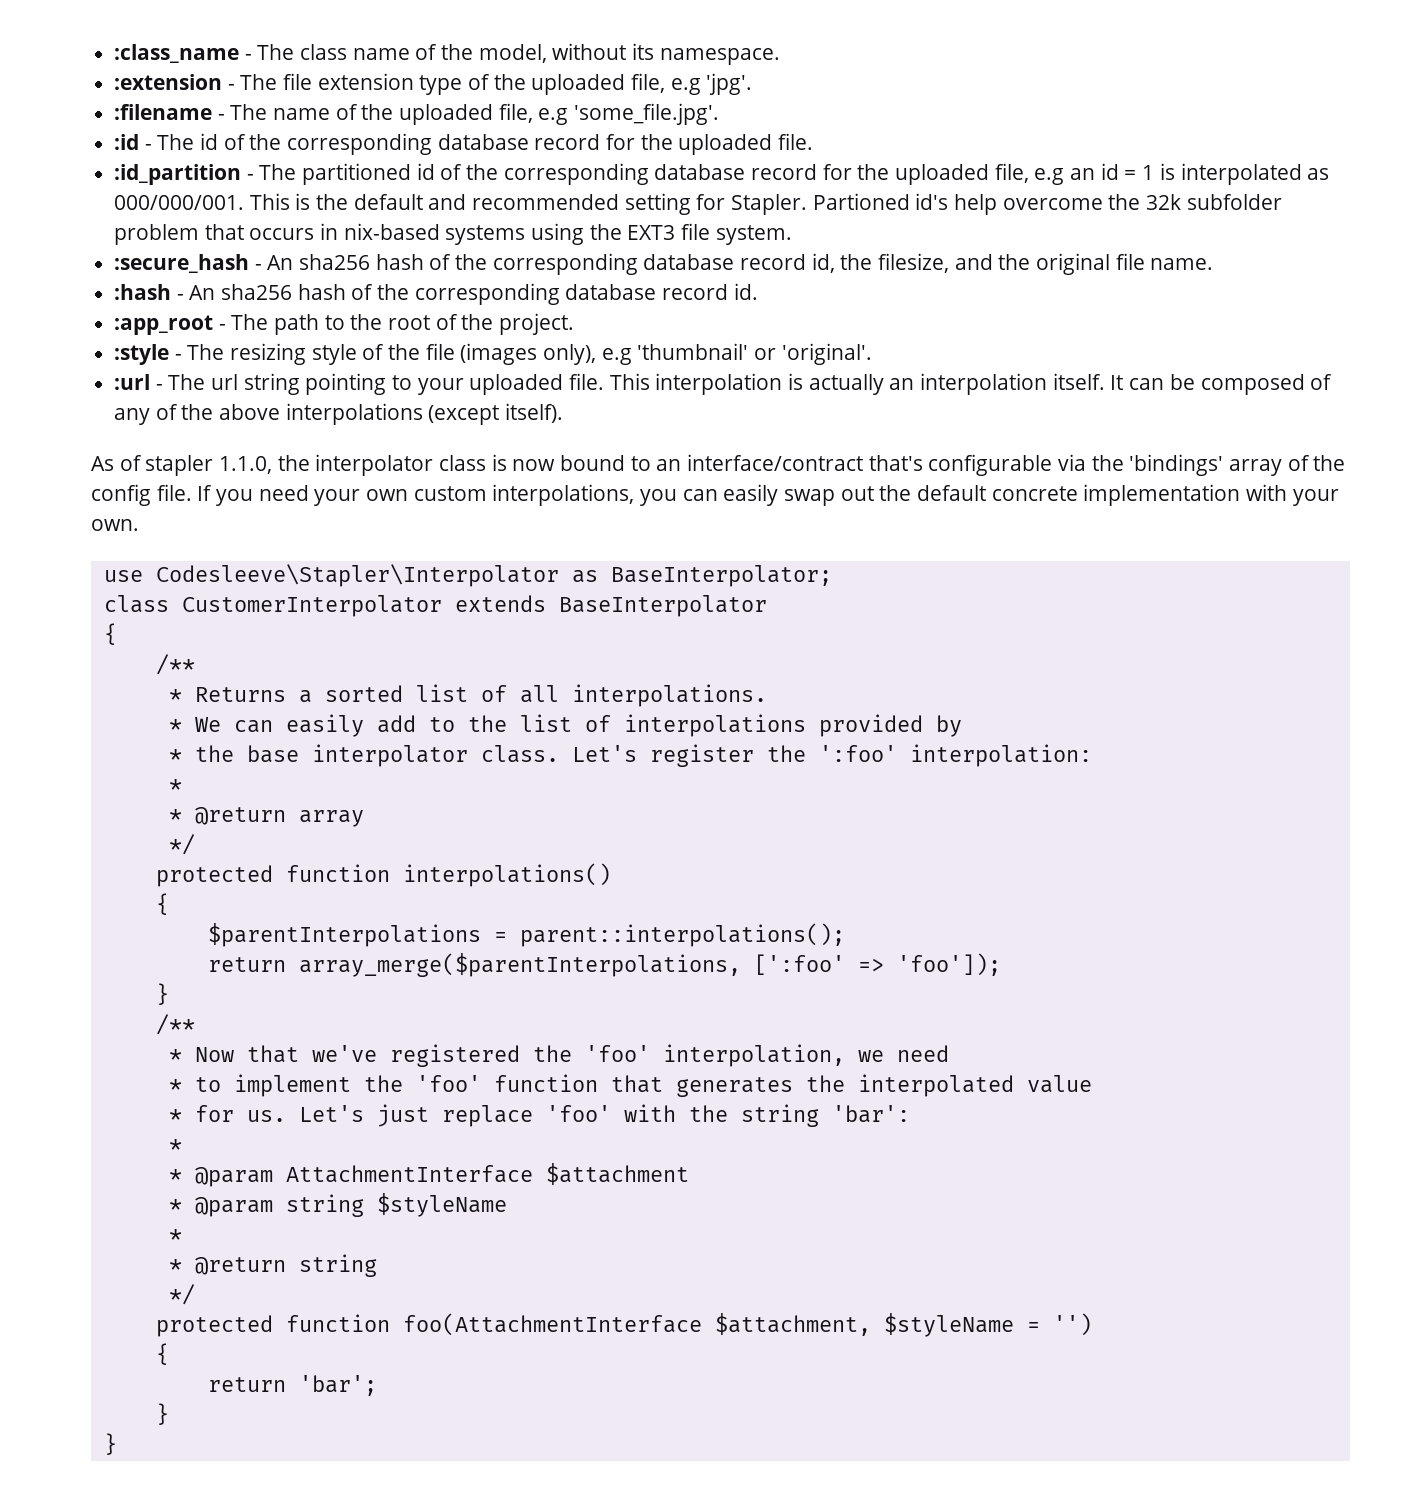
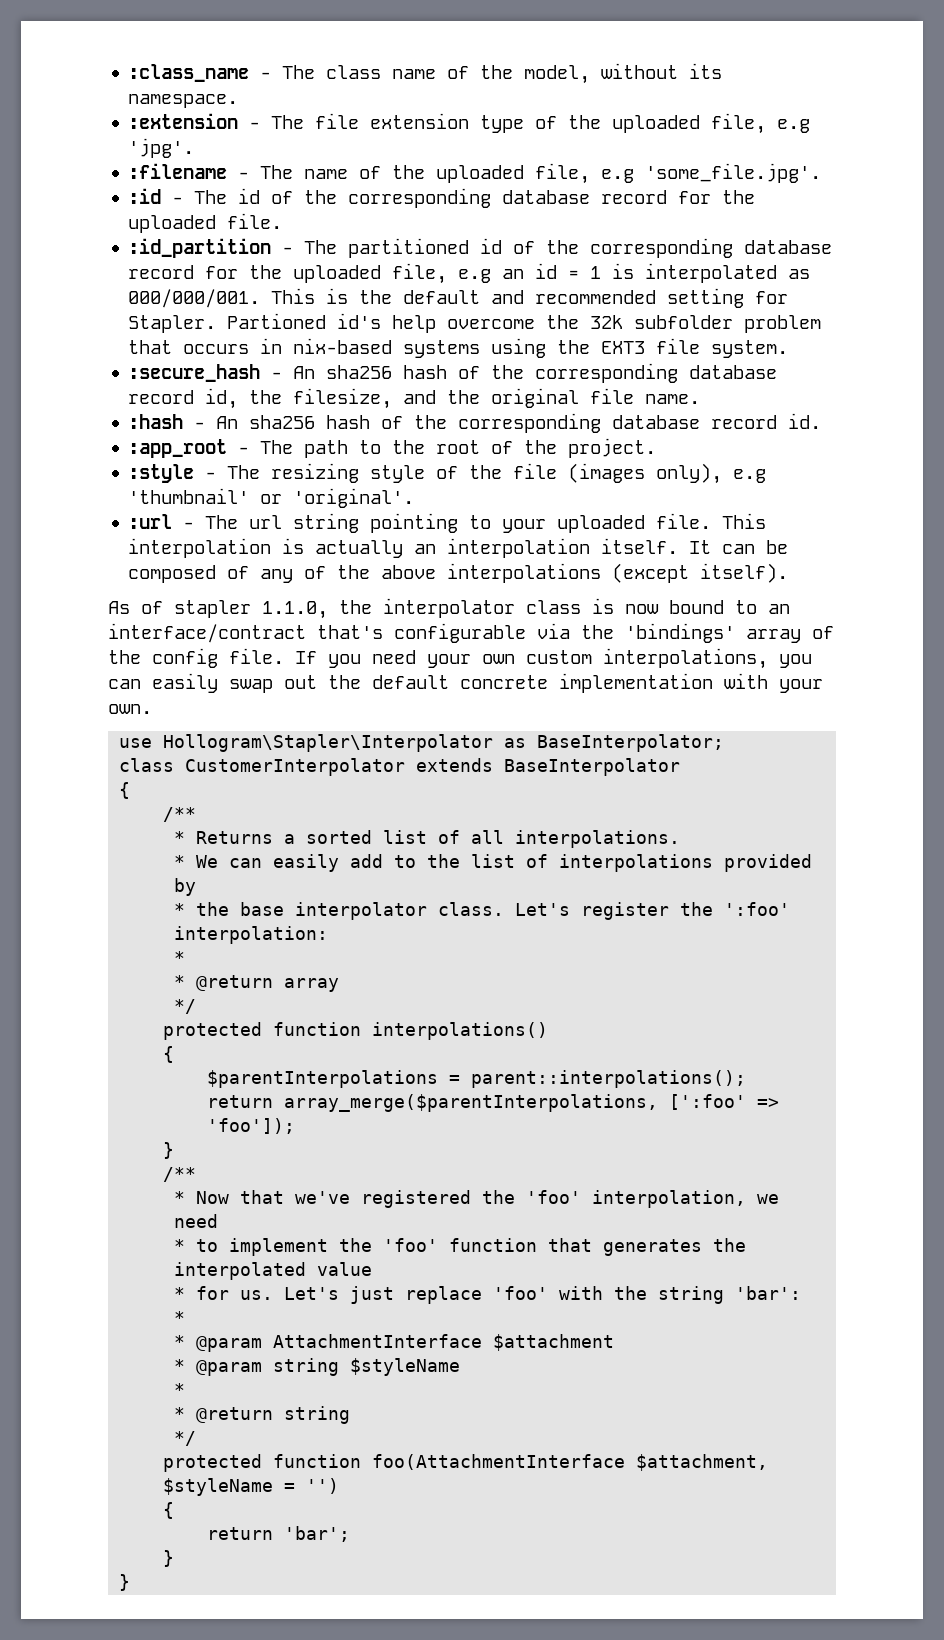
- use Codesleeve\Stapler\Interpolator as BaseInterpolator;
+ use Hollogram\Stapler\Interpolator as BaseInterpolator;

